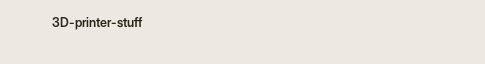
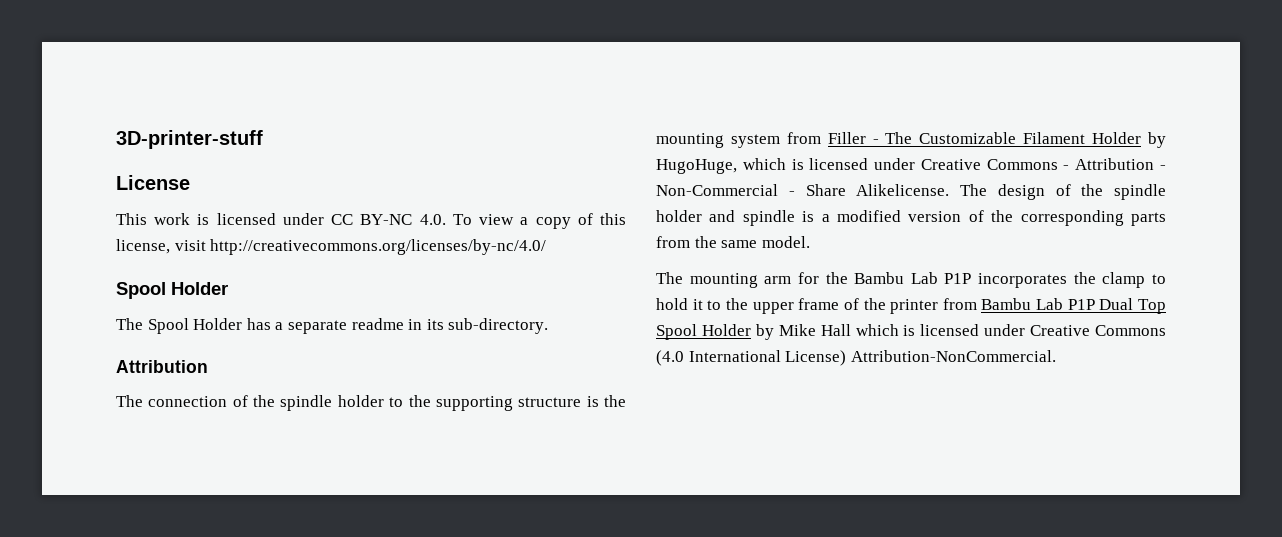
+ License
+ This work is licensed under CC BY-NC 4.0. To view a copy of this license, visit http://creativecommons.org/licenses/by-nc/4.0/
+ Spool Holder
+ The Spool Holder has a separate readme in its sub-directory.
+ Attribution
+ The connection of the spindle holder to the supporting structure is the mounting system from Filler - The Customizable Filament Holder by HugoHuge, which is licensed under Creative Commons - Attribution - Non-Commercial - Share Alikelicense. The design of the spindle holder and spindle is a modified version of the corresponding parts from the same model.
+ The mounting arm for the Bambu Lab P1P incorporates the clamp to hold it to the upper frame of the printer from Bambu Lab P1P Dual Top Spool Holder by Mike Hall which is licensed under Creative Commons (4.0 International License) Attribution-NonCommercial.

